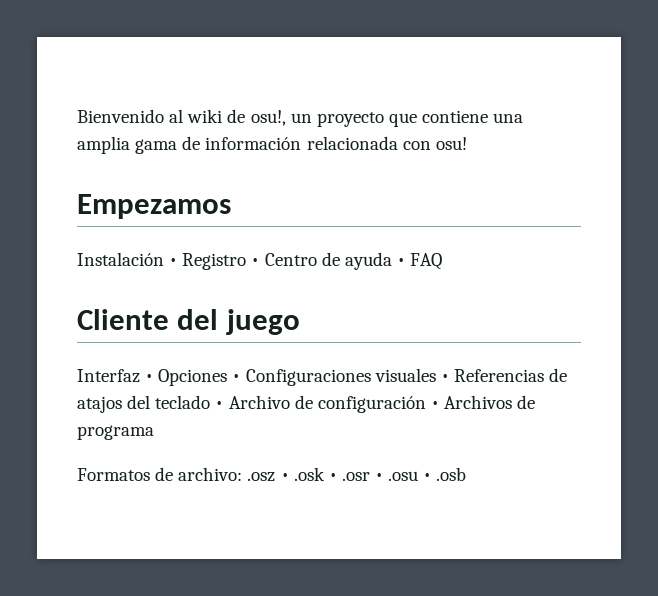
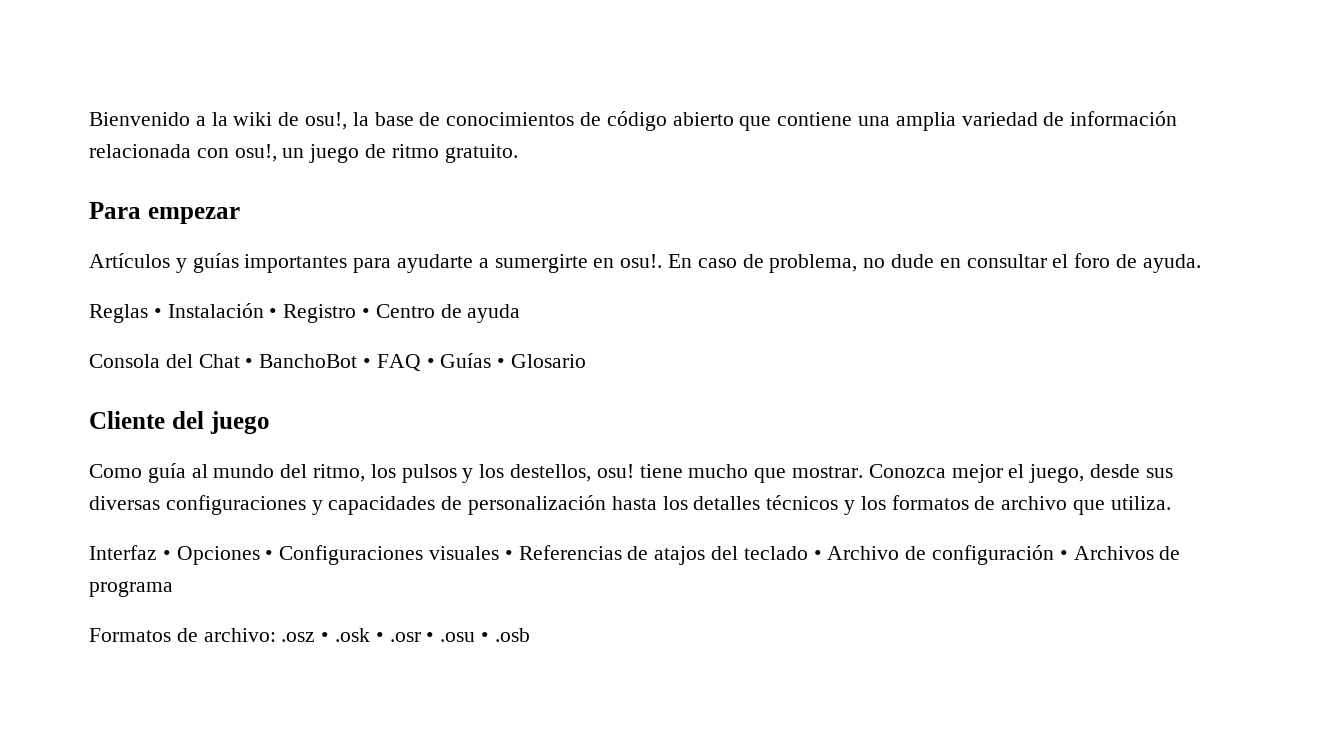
- Bienvenido al wiki de osu!, un proyecto que contiene una amplia gama de información relacionada con osu!
- Empezamos
- Instalación • Registro • Centro de ayuda • FAQ
+ Bienvenido a la wiki de osu!, la base de conocimientos de código abierto que contiene una amplia variedad de información relacionada con osu!, un juego de ritmo gratuito.
+ Para empezar
+ Artículos y guías importantes para ayudarte a sumergirte en osu!. En caso de problema, no dude en consultar el foro de ayuda.
+ Reglas • Instalación • Registro • Centro de ayuda
+ Consola del Chat • BanchoBot • FAQ • Guías • Glosario
  Cliente del juego
+ Como guía al mundo del ritmo, los pulsos y los destellos, osu! tiene mucho que mostrar. Conozca mejor el juego, desde sus diversas configuraciones y capacidades de personalización hasta los detalles técnicos y los formatos de archivo que utiliza.

